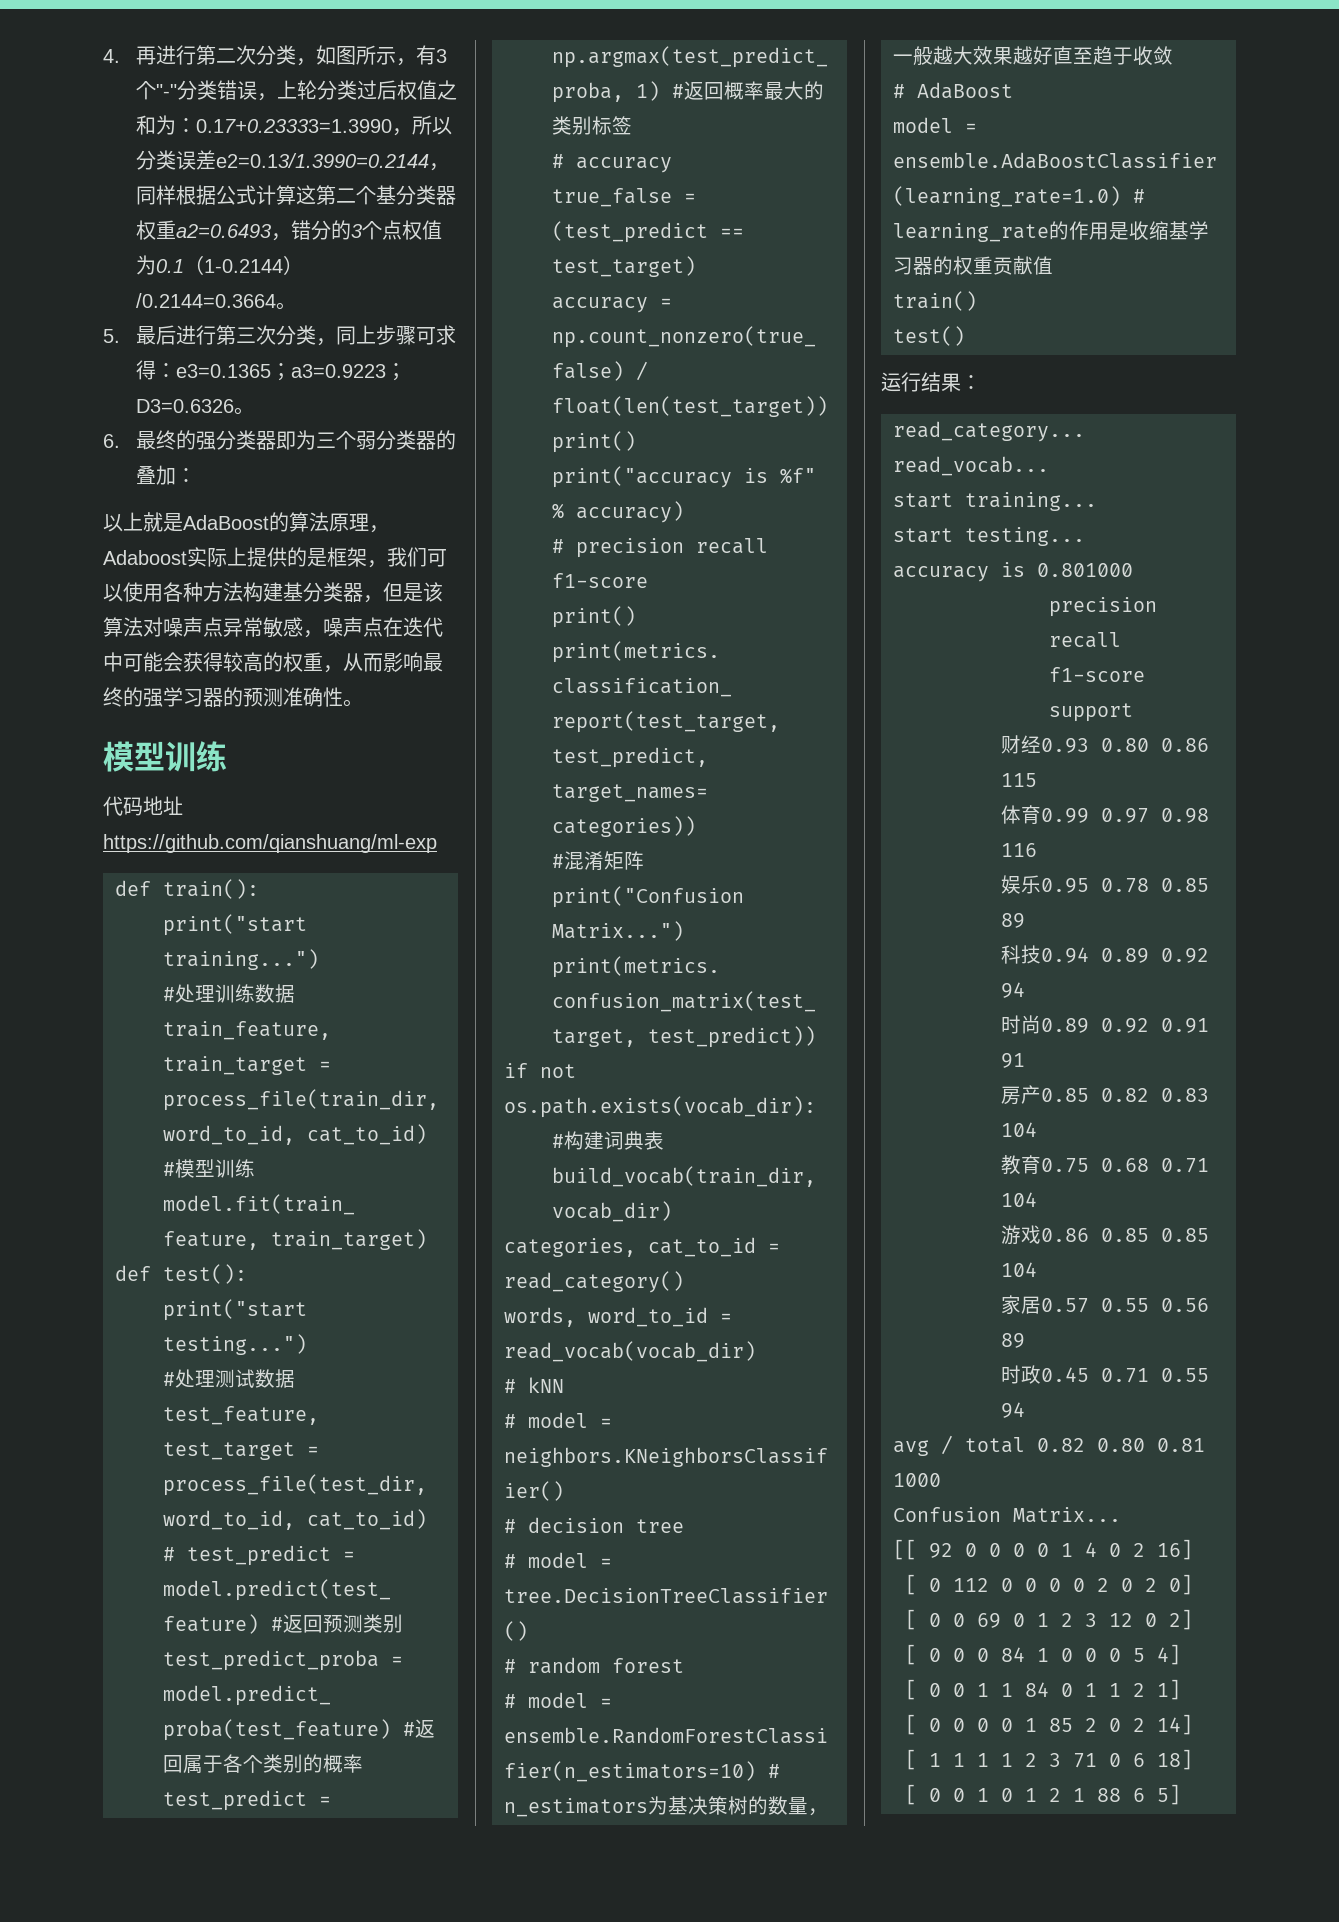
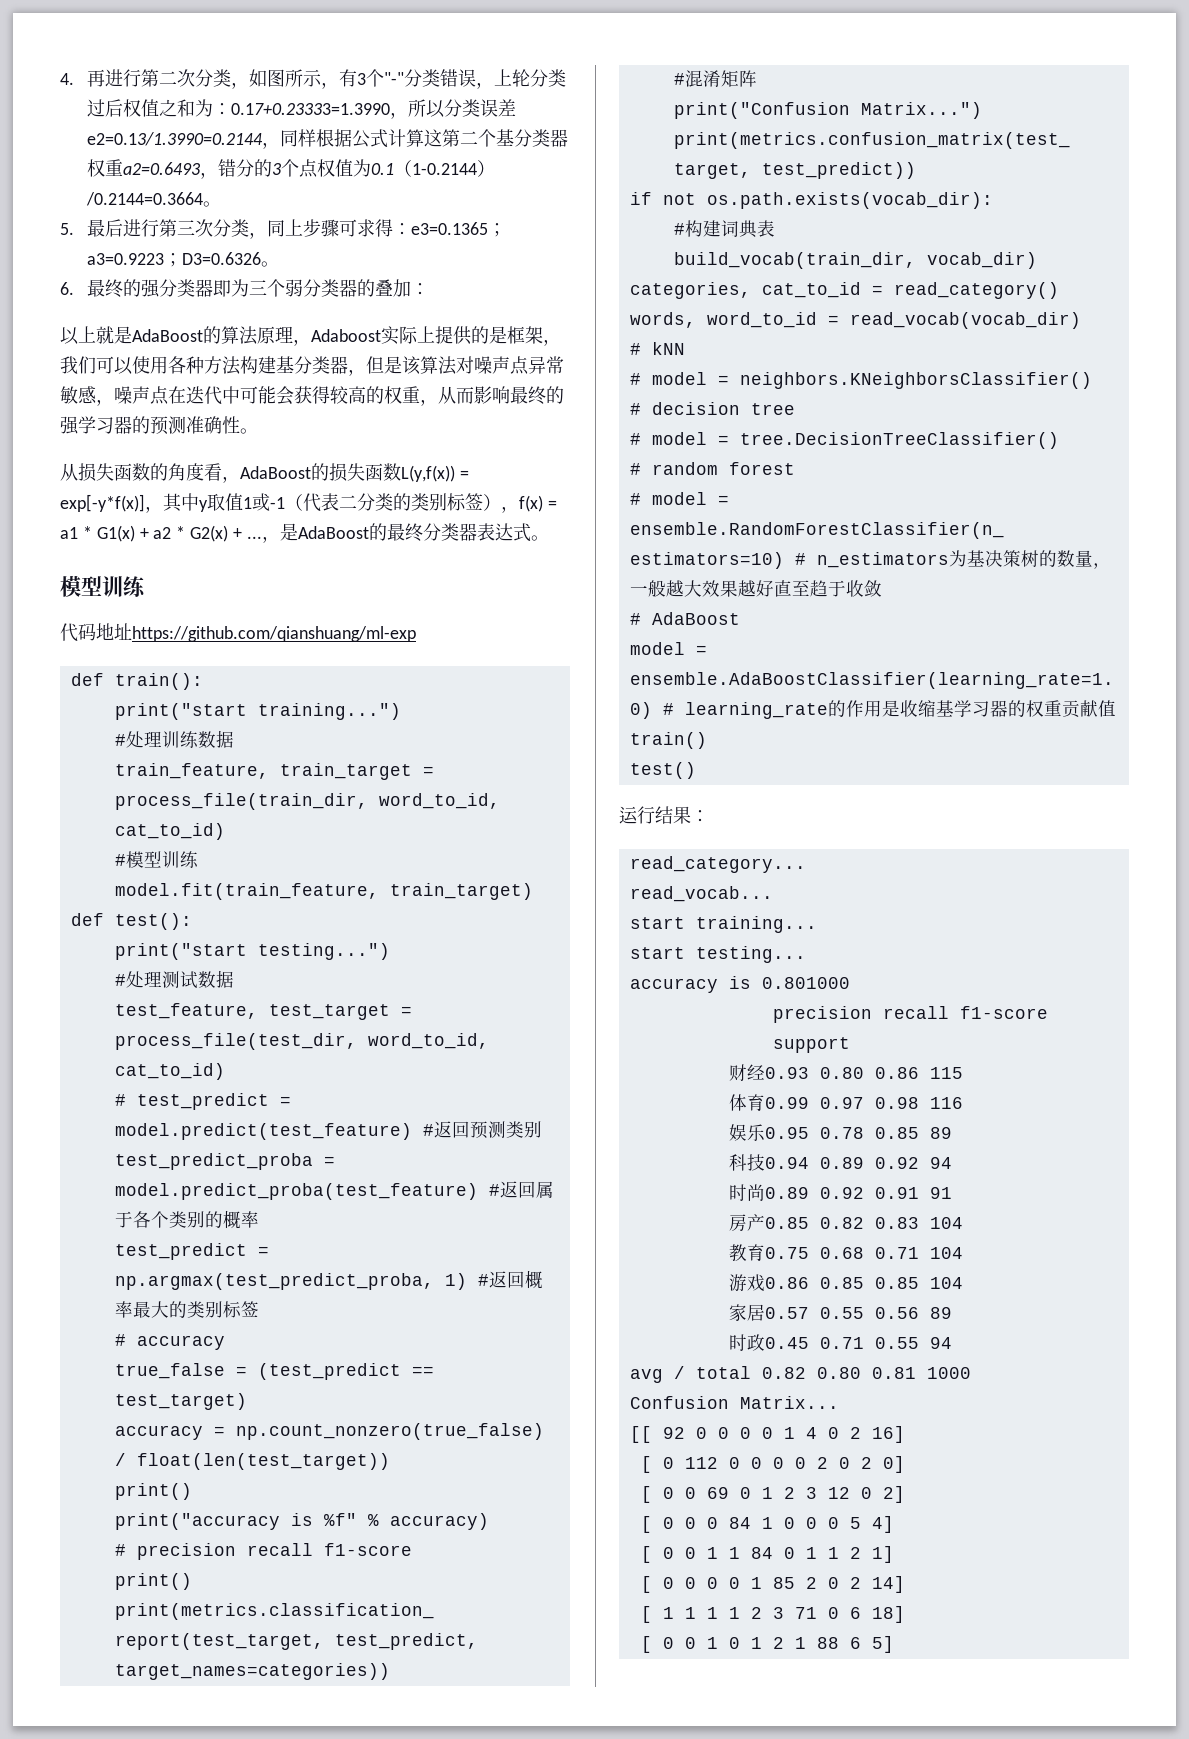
+ 从损失函数的角度看，AdaBoost的损失函数L(y,f(x)) = exp[-y*f(x)]，其中y取值1或-1（代表二分类的类别标签），f(x) = a1 * G1(x) + a2 * G2(x) + ...，是AdaBoost的最终分类器表达式。

